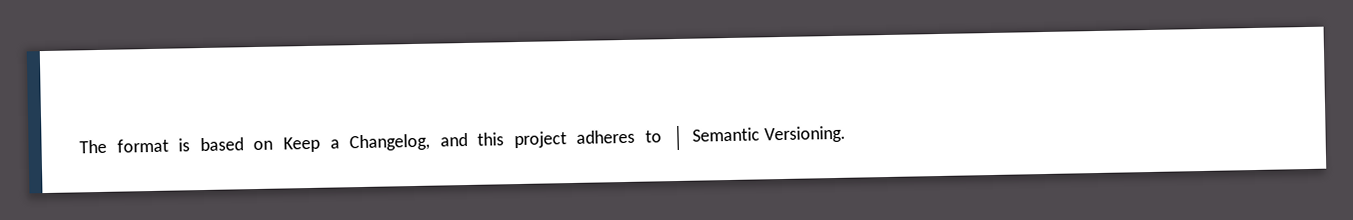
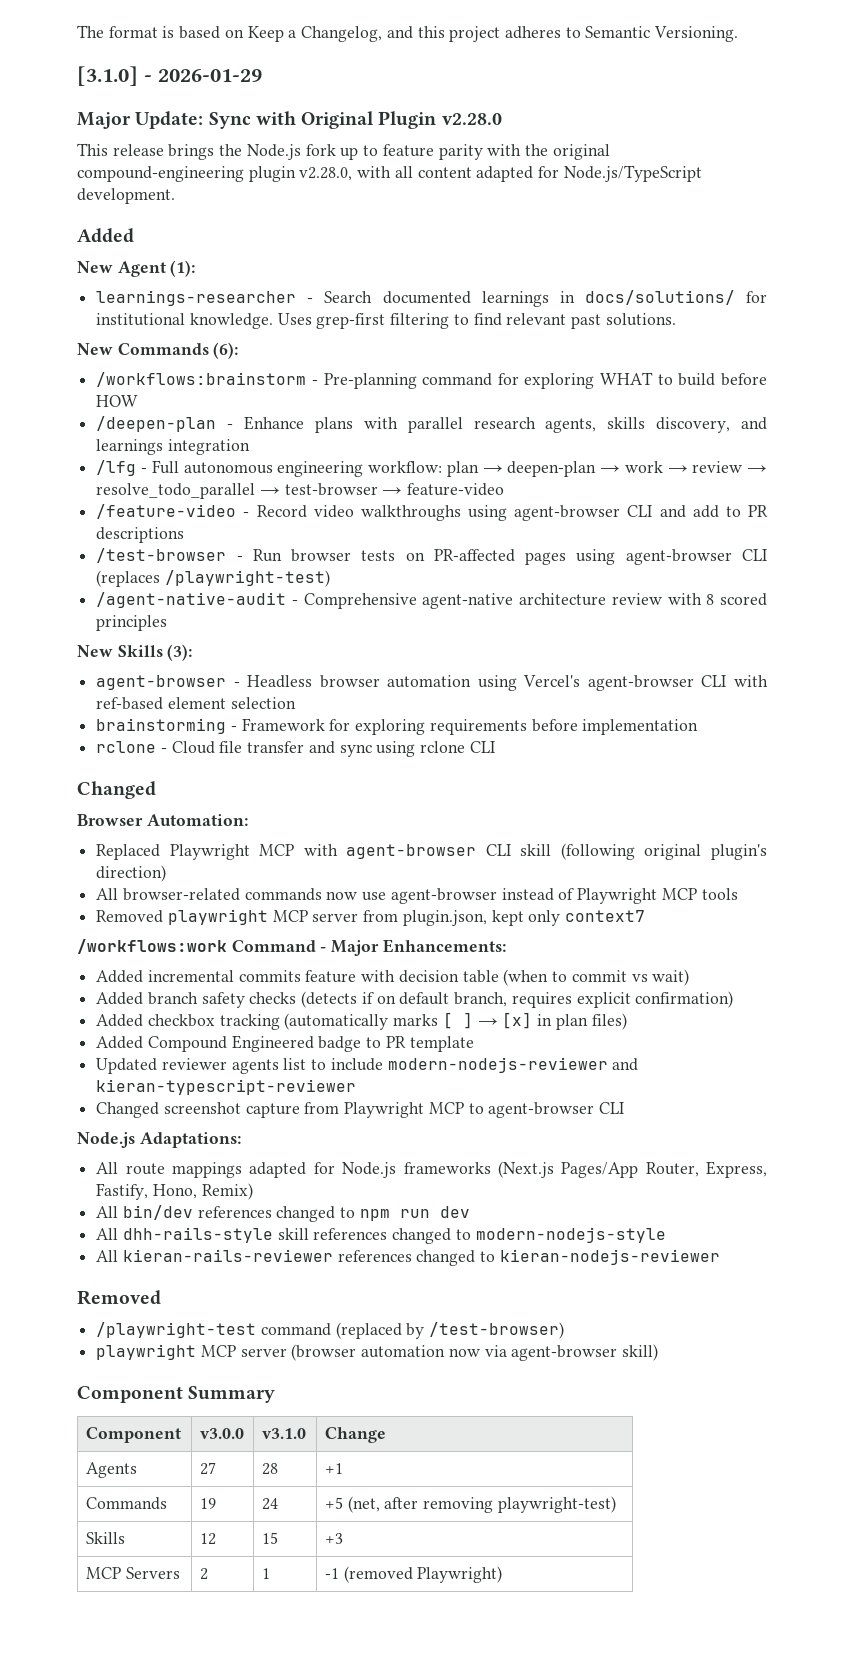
+ [3.1.0] - 2026-01-29
+ Major Update: Sync with Original Plugin v2.28.0
+ This release brings the Node.js fork up to feature parity with the original compound-engineering plugin v2.28.0, with all content adapted for Node.js/TypeScript development.
+ Added
+ New Agent (1):
+ learnings-researcher - Search documented learnings in docs/solutions/ for institutional knowledge. Uses grep-first filtering to find relevant past solutions.
+ New Commands (6):
+ /workflows:brainstorm - Pre-planning command for exploring WHAT to build before HOW
+ /deepen-plan - Enhance plans with parallel research agents, skills discovery, and learnings integration
+ /lfg - Full autonomous engineering workflow: plan → deepen-plan → work → review → resolve_todo_parallel → test-browser → feature-video
+ /feature-video - Record video walkthroughs using agent-browser CLI and add to PR descriptions
+ /test-browser - Run browser tests on PR-affected pages using agent-browser CLI (replaces /playwright-test)
+ /agent-native-audit - Comprehensive agent-native architecture review with 8 scored principles
+ New Skills (3):
+ agent-browser - Headless browser automation using Vercel's agent-browser CLI with ref-based element selection
+ brainstorming - Framework for exploring requirements before implementation
+ rclone - Cloud file transfer and sync using rclone CLI
+ Changed
+ Browser Automation:
+ Replaced Playwright MCP with agent-browser CLI skill (following original plugin's direction)
+ All browser-related commands now use agent-browser instead of Playwright MCP tools
+ Removed playwright MCP server from plugin.json, kept only context7
+ /workflows:work Command - Major Enhancements:
+ Added incremental commits feature with decision table (when to commit vs wait)
+ Added branch safety checks (detects if on default branch, requires explicit confirmation)
+ Added checkbox tracking (automatically marks [ ] → [x] in plan files)
+ Added Compound Engineered badge to PR template
+ Updated reviewer agents list to include modern-nodejs-reviewer and kieran-typescript-reviewer
+ Changed screenshot capture from Playwright MCP to agent-browser CLI
+ Node.js Adaptations:
+ All route mappings adapted for Node.js frameworks (Next.js Pages/App Router, Express, Fastify, Hono, Remix)
+ All bin/dev references changed to npm run dev
+ All dhh-rails-style skill references changed to modern-nodejs-style
+ All kieran-rails-reviewer references changed to kieran-nodejs-reviewer
+ Removed
+ /playwright-test command (replaced by /test-browser)
+ playwright MCP server (browser automation now via agent-browser skill)
+ Component Summary
+ Component | v3.0.0 | v3.1.0 | Change
+ Agents | 27 | 28 | +1
+ Commands | 19 | 24 | +5 (net, after removing playwright-test)
+ Skills | 12 | 15 | +3
+ MCP Servers | 2 | 1 | -1 (removed Playwright)

